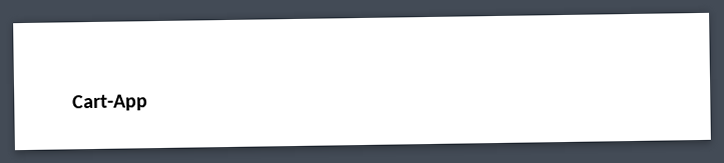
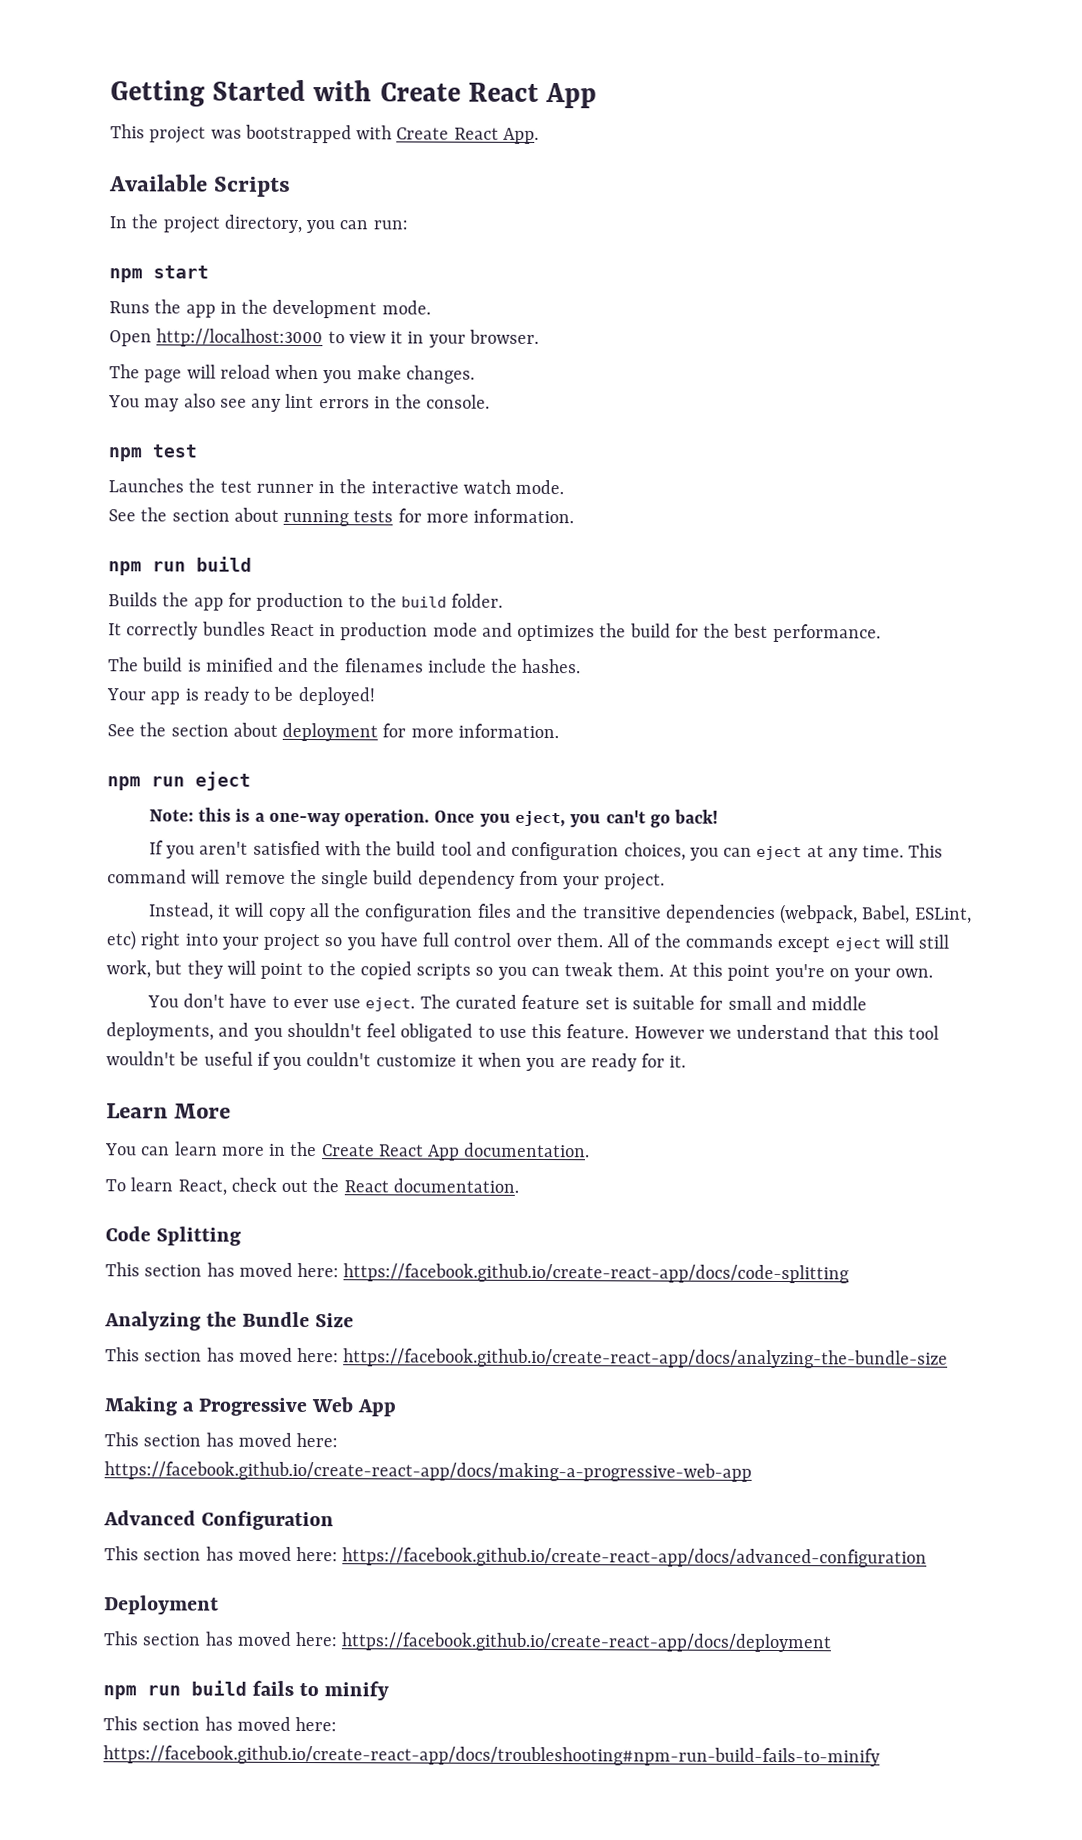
- Cart-App
+ Getting Started with Create React App
+ This project was bootstrapped with Create React App.
+ Available Scripts
+ In the project directory, you can run:
+ npm start
+ Runs the app in the development mode.
+ Open http://localhost:3000 to view it in your browser.
+ The page will reload when you make changes.
+ You may also see any lint errors in the console.
+ npm test
+ Launches the test runner in the interactive watch mode.
+ See the section about running tests for more information.
+ npm run build
+ Builds the app for production to the build folder.
+ It correctly bundles React in production mode and optimizes the build for the best performance.
+ The build is minified and the filenames include the hashes.
+ Your app is ready to be deployed!
+ See the section about deployment for more information.
+ npm run eject
+ Note: this is a one-way operation. Once you eject, you can't go back!
+ If you aren't satisfied with the build tool and configuration choices, you can eject at any time. This command will remove the single build dependency from your project.
+ Instead, it will copy all the configuration files and the transitive dependencies (webpack, Babel, ESLint, etc) right into your project so you have full control over them. All of the commands except eject will still work, but they will point to the copied scripts so you can tweak them. At this point you're on your own.
+ You don't have to ever use eject. The curated feature set is suitable for small and middle deployments, and you shouldn't feel obligated to use this feature. However we understand that this tool wouldn't be useful if you couldn't customize it when you are ready for it.
+ Learn More
+ You can learn more in the Create React App documentation.
+ To learn React, check out the React documentation.
+ Code Splitting
+ This section has moved here: https://facebook.github.io/create-react-app/docs/code-splitting
+ Analyzing the Bundle Size
+ This section has moved here: https://facebook.github.io/create-react-app/docs/analyzing-the-bundle-size
+ Making a Progressive Web App
+ This section has moved here: https://facebook.github.io/create-react-app/docs/making-a-progressive-web-app
+ Advanced Configuration
+ This section has moved here: https://facebook.github.io/create-react-app/docs/advanced-configuration
+ Deployment
+ This section has moved here: https://facebook.github.io/create-react-app/docs/deployment
+ npm run build fails to minify
+ This section has moved here: https://facebook.github.io/create-react-app/docs/troubleshooting#npm-run-build-fails-to-minify

